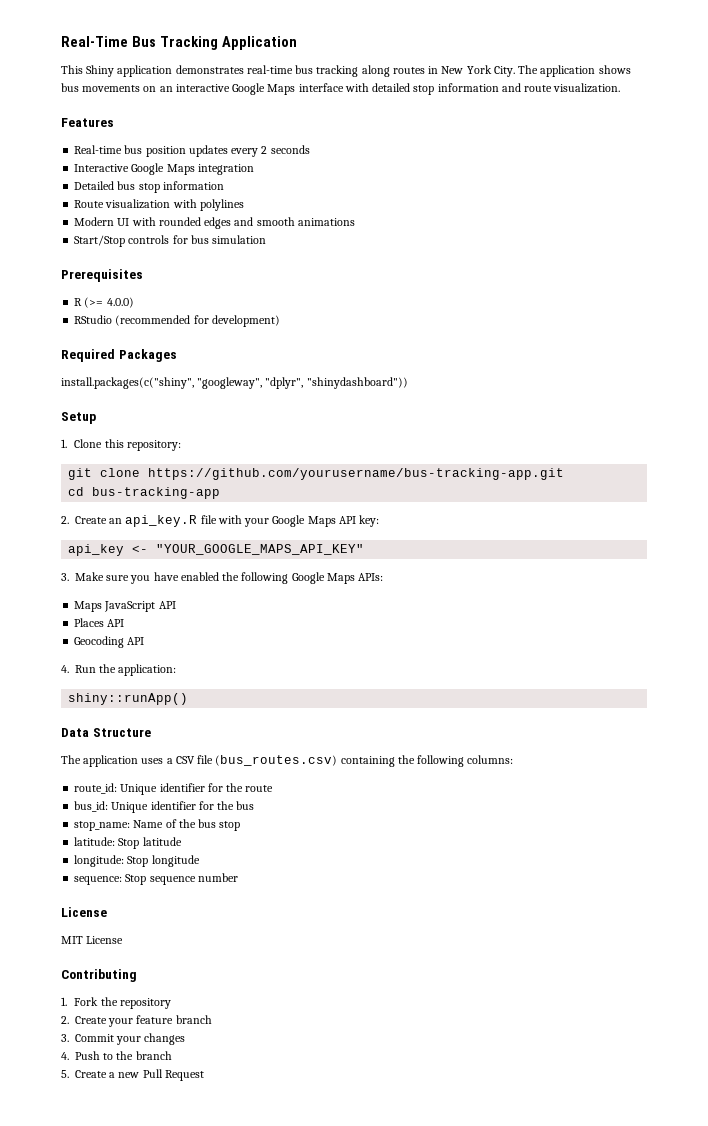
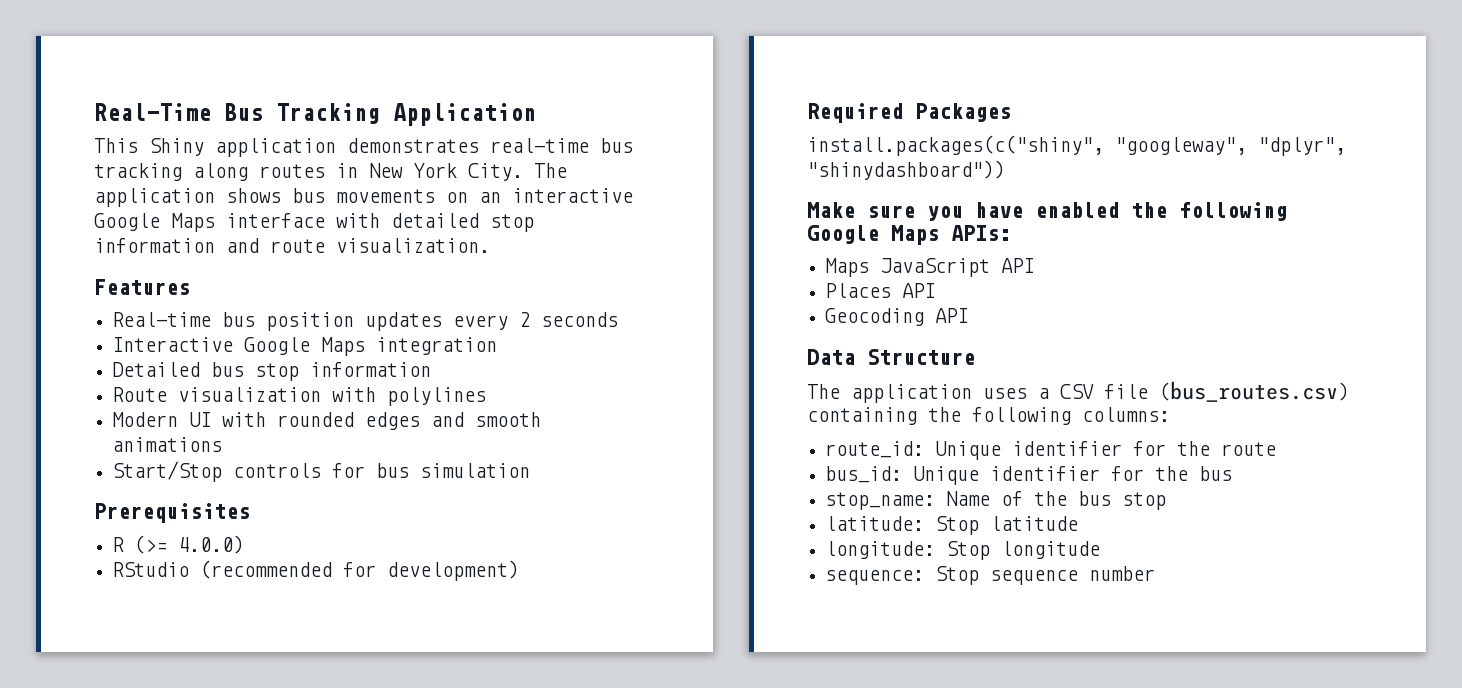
- Setup
- 1. Clone this repository:
- git clone https://github.com/yourusername/bus-tracking-app.git
- cd bus-tracking-app
- 2. Create an api_key.R file with your Google Maps API key:
- api_key <- "YOUR_GOOGLE_MAPS_API_KEY"
- 3. Make sure you have enabled the following Google Maps APIs:
+ Make sure you have enabled the following Google Maps APIs:
- 4. Run the application:
- shiny::runApp()
  sequence: Stop sequence number
- License
- MIT License
- Contributing
- 1. Fork the repository
- 2. Create your feature branch
- 3. Commit your changes
- 4. Push to the branch
- 5. Create a new Pull Request

